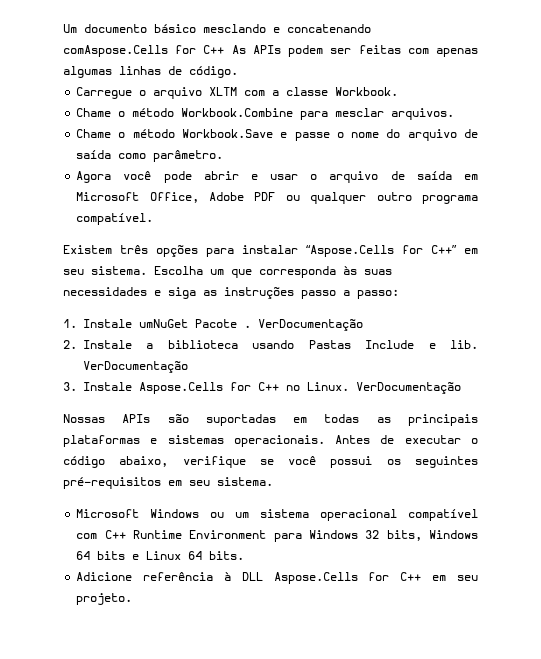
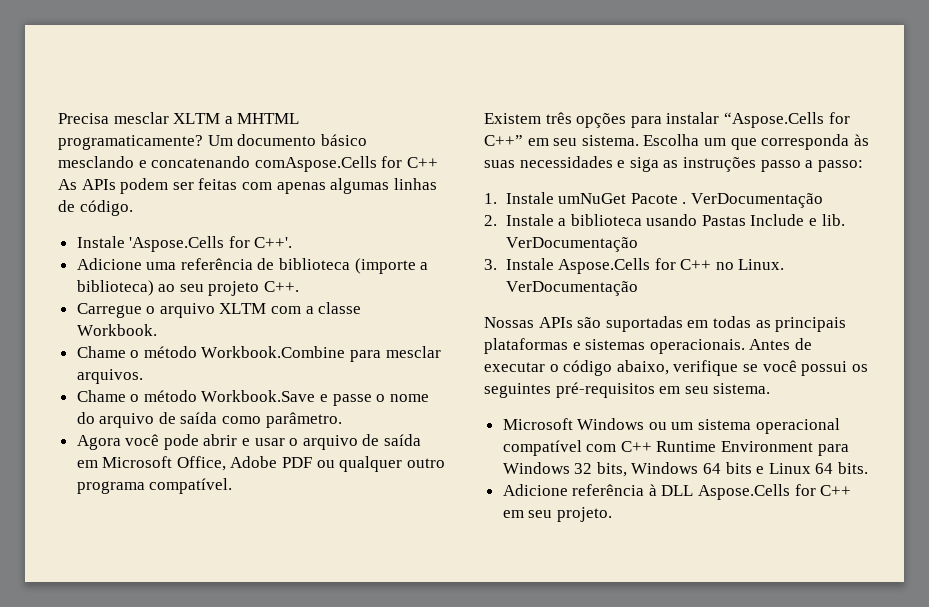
+ Precisa mesclar XLTM a MHTML programaticamente?
+ Instale 'Aspose.Cells for C++'.
+ Adicione uma referência de biblioteca (importe a biblioteca) ao seu projeto C++.

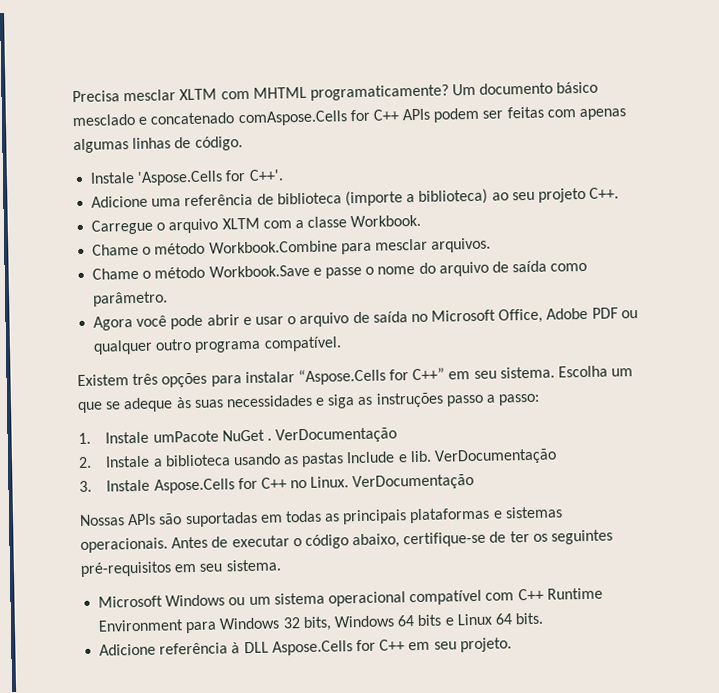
- Precisa mesclar XLTM a MHTML programaticamente?
+ Precisa mesclar XLTM com MHTML programaticamente?
- Um documento básico mesclando e concatenando comAspose.Cells for C++ As APIs podem ser feitas com apenas algumas linhas de código.
+ Um documento básico mesclado e concatenado comAspose.Cells for C++ APIs podem ser feitas com apenas algumas linhas de código.
- Agora você pode abrir e usar o arquivo de saída em Microsoft Office, Adobe PDF ou qualquer outro programa compatível.
+ Agora você pode abrir e usar o arquivo de saída no Microsoft Office, Adobe PDF ou qualquer outro programa compatível.
- Escolha um que corresponda às suas necessidades e siga as instruções passo a passo:
+ Escolha um que se adeque às suas necessidades e siga as instruções passo a passo:
- 1. Instale umNuGet Pacote .
+ 1. Instale umPacote NuGet .
- 2. Instale a biblioteca usando Pastas Include e lib.
+ 2. Instale a biblioteca usando as pastas Include e lib.
- Antes de executar o código abaixo, verifique se você possui os seguintes pré-requisitos em seu sistema.
+ Antes de executar o código abaixo, certifique-se de ter os seguintes pré-requisitos em seu sistema.

